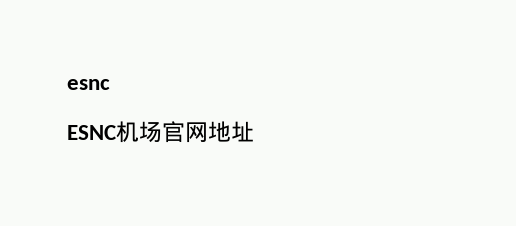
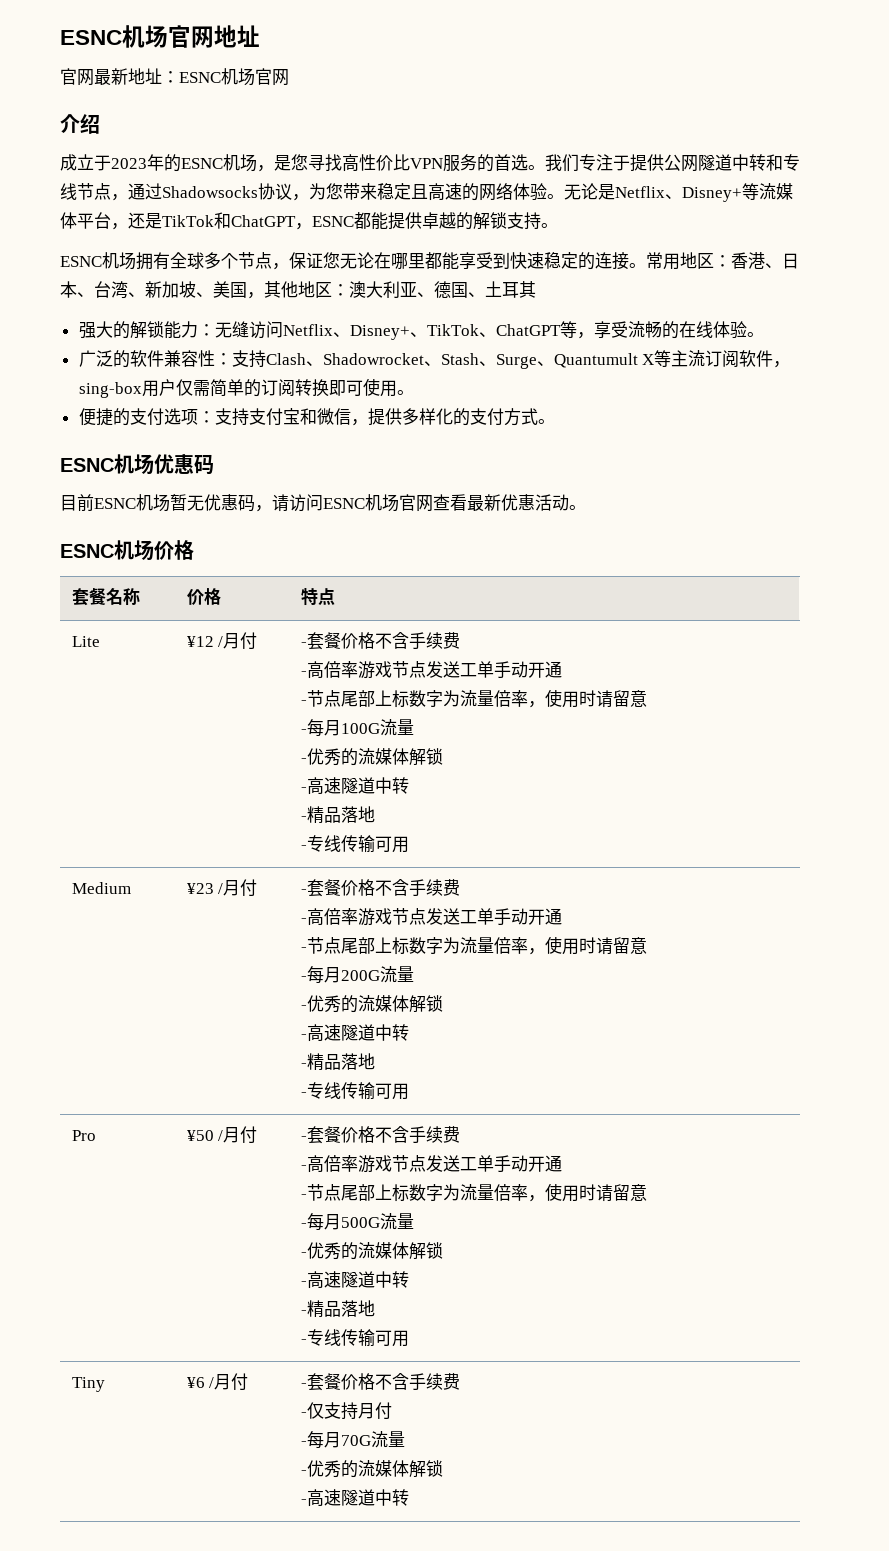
- esnc
+ 官网最新地址：ESNC机场官网
+ 介绍
+ 成立于2023年的ESNC机场，是您寻找高性价比VPN服务的首选。我们专注于提供公网隧道中转和专线节点，通过Shadowsocks协议，为您带来稳定且高速的网络体验。无论是Netflix、Disney+等流媒体平台，还是TikTok和ChatGPT，ESNC都能提供卓越的解锁支持。
+ ESNC机场拥有全球多个节点，保证您无论在哪里都能享受到快速稳定的连接。常用地区：香港、日本、台湾、新加坡、美国，其他地区：澳大利亚、德国、土耳其
+ 强大的解锁能力：无缝访问Netflix、Disney+、TikTok、ChatGPT等，享受流畅的在线体验。
+ 广泛的软件兼容性：支持Clash、Shadowrocket、Stash、Surge、Quantumult X等主流订阅软件，sing-box用户仅需简单的订阅转换即可使用。
+ 便捷的支付选项：支持支付宝和微信，提供多样化的支付方式。
+ ESNC机场优惠码
+ 目前ESNC机场暂无优惠码，请访问ESNC机场官网查看最新优惠活动。
+ ESNC机场价格
+ 套餐名称 | 价格 | 特点
+ Lite | ¥12 /月付 | -套餐价格不含手续费
+ -高倍率游戏节点发送工单手动开通
+ -节点尾部上标数字为流量倍率，使用时请留意
+ -每月100G流量
+ -优秀的流媒体解锁
+ -高速隧道中转
+ -精品落地
+ -专线传输可用
+ Medium | ¥23 /月付 | -套餐价格不含手续费
+ -高倍率游戏节点发送工单手动开通
+ -节点尾部上标数字为流量倍率，使用时请留意
+ -每月200G流量
+ -优秀的流媒体解锁
+ -高速隧道中转
+ -精品落地
+ -专线传输可用
+ Pro | ¥50 /月付 | -套餐价格不含手续费
+ -高倍率游戏节点发送工单手动开通
+ -节点尾部上标数字为流量倍率，使用时请留意
+ -每月500G流量
+ -优秀的流媒体解锁
+ -高速隧道中转
+ -精品落地
+ -专线传输可用
+ Tiny | ¥6 /月付 | -套餐价格不含手续费
+ -仅支持月付
+ -每月70G流量
+ -优秀的流媒体解锁
+ -高速隧道中转

